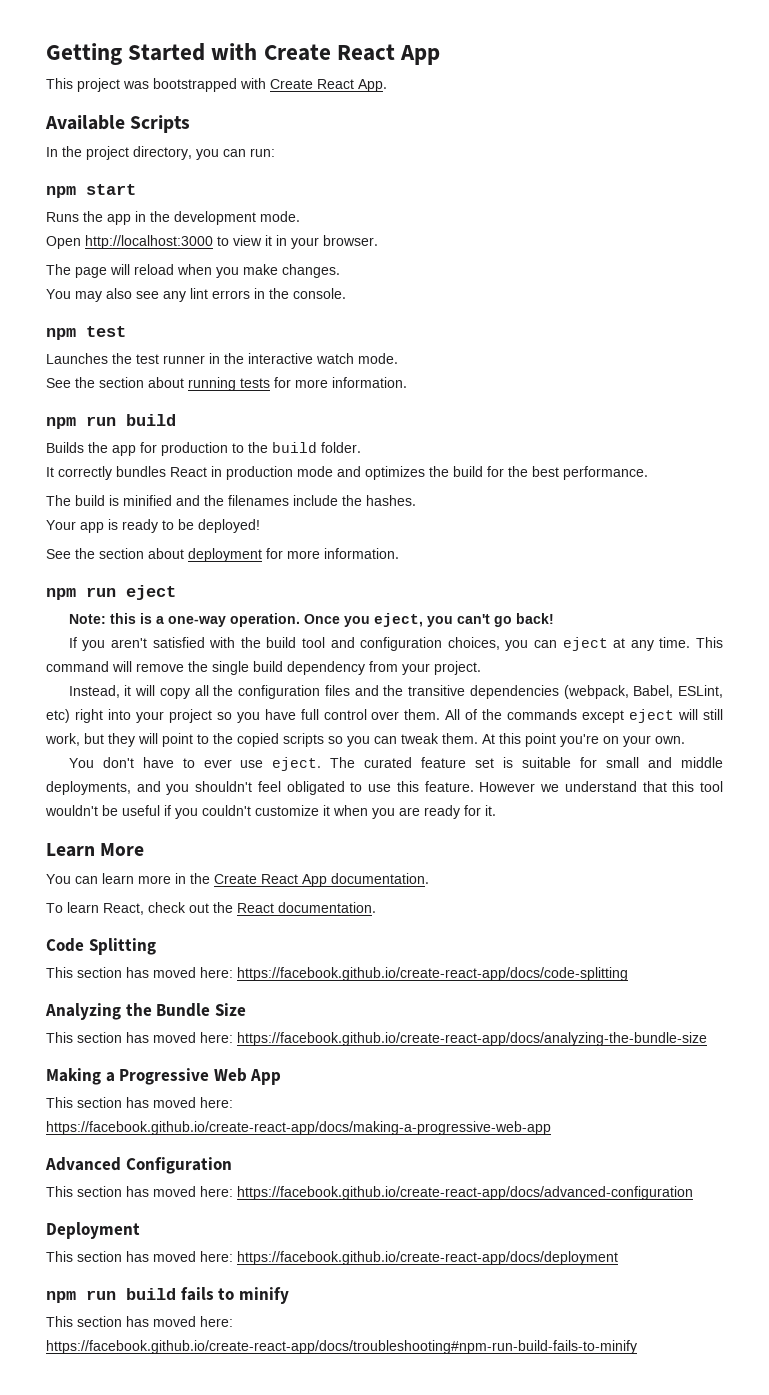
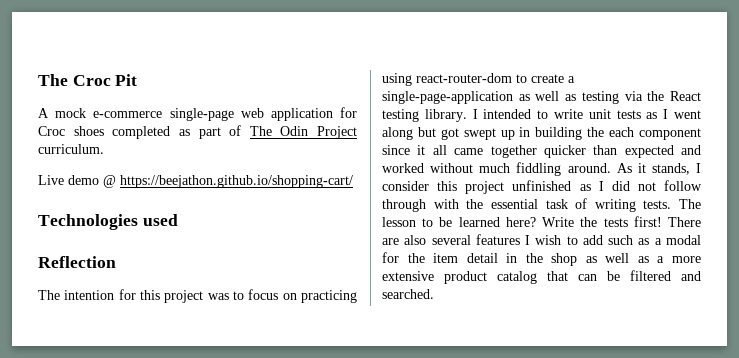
- Getting Started with Create React App
- This project was bootstrapped with Create React App.
- Available Scripts
- In the project directory, you can run:
- npm start
- Runs the app in the development mode.
- Open http://localhost:3000 to view it in your browser.
- The page will reload when you make changes.
- You may also see any lint errors in the console.
- npm test
- Launches the test runner in the interactive watch mode.
- See the section about running tests for more information.
- npm run build
- Builds the app for production to the build folder.
- It correctly bundles React in production mode and optimizes the build for the best performance.
- The build is minified and the filenames include the hashes.
- Your app is ready to be deployed!
- See the section about deployment for more information.
- npm run eject
- Note: this is a one-way operation. Once you eject, you can't go back!
- If you aren't satisfied with the build tool and configuration choices, you can eject at any time. This command will remove the single build dependency from your project.
- Instead, it will copy all the configuration files and the transitive dependencies (webpack, Babel, ESLint, etc) right into your project so you have full control over them. All of the commands except eject will still work, but they will point to the copied scripts so you can tweak them. At this point you're on your own.
- You don't have to ever use eject. The curated feature set is suitable for small and middle deployments, and you shouldn't feel obligated to use this feature. However we understand that this tool wouldn't be useful if you couldn't customize it when you are ready for it.
- Learn More
- You can learn more in the Create React App documentation.
- To learn React, check out the React documentation.
- Code Splitting
- This section has moved here: https://facebook.github.io/create-react-app/docs/code-splitting
- Analyzing the Bundle Size
- This section has moved here: https://facebook.github.io/create-react-app/docs/analyzing-the-bundle-size
- Making a Progressive Web App
- This section has moved here: https://facebook.github.io/create-react-app/docs/making-a-progressive-web-app
- Advanced Configuration
- This section has moved here: https://facebook.github.io/create-react-app/docs/advanced-configuration
- Deployment
- This section has moved here: https://facebook.github.io/create-react-app/docs/deployment
- npm run build fails to minify
- This section has moved here: https://facebook.github.io/create-react-app/docs/troubleshooting#npm-run-build-fails-to-minify
+ The Croc Pit
+ A mock e-commerce single-page web application for Croc shoes completed as part of The Odin Project curriculum.
+ Live demo @ https://beejathon.github.io/shopping-cart/
+ Technologies used
+ Reflection
+ The intention for this project was to focus on practicing using react-router-dom to create a single-page-application as well as testing via the React testing library. I intended to write unit tests as I went along but got swept up in building the each component since it all came together quicker than expected and worked without much fiddling around. As it stands, I consider this project unfinished as I did not follow through with the essential task of writing tests. The lesson to be learned here? Write the tests first! There are also several features I wish to add such as a modal for the item detail in the shop as well as a more extensive product catalog that can be filtered and searched.

